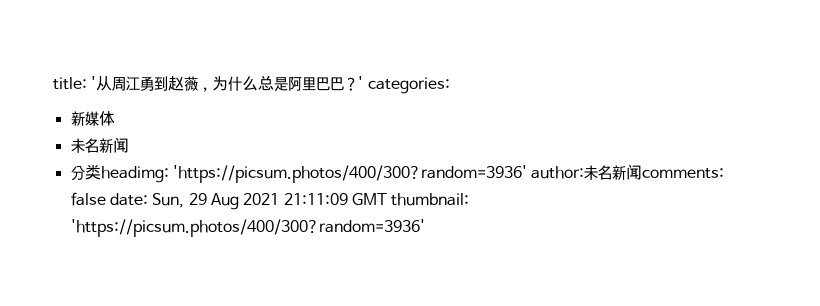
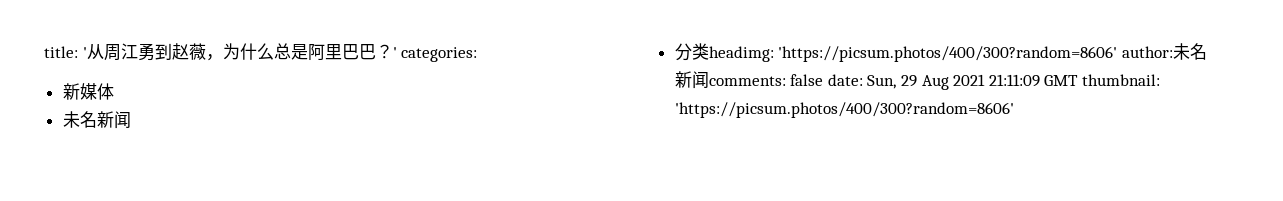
- 分类headimg: 'https://picsum.photos/400/300?random=3936' author:未名新闻comments: false date: Sun, 29 Aug 2021 21:11:09 GMT thumbnail: 'https://picsum.photos/400/300?random=3936'
+ 分类headimg: 'https://picsum.photos/400/300?random=8606' author:未名新闻comments: false date: Sun, 29 Aug 2021 21:11:09 GMT thumbnail: 'https://picsum.photos/400/300?random=8606'

